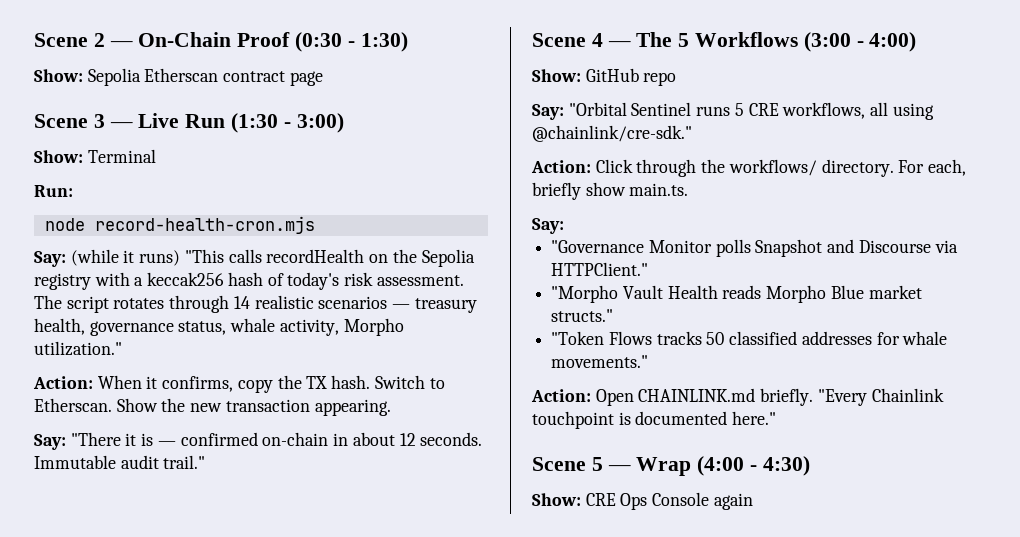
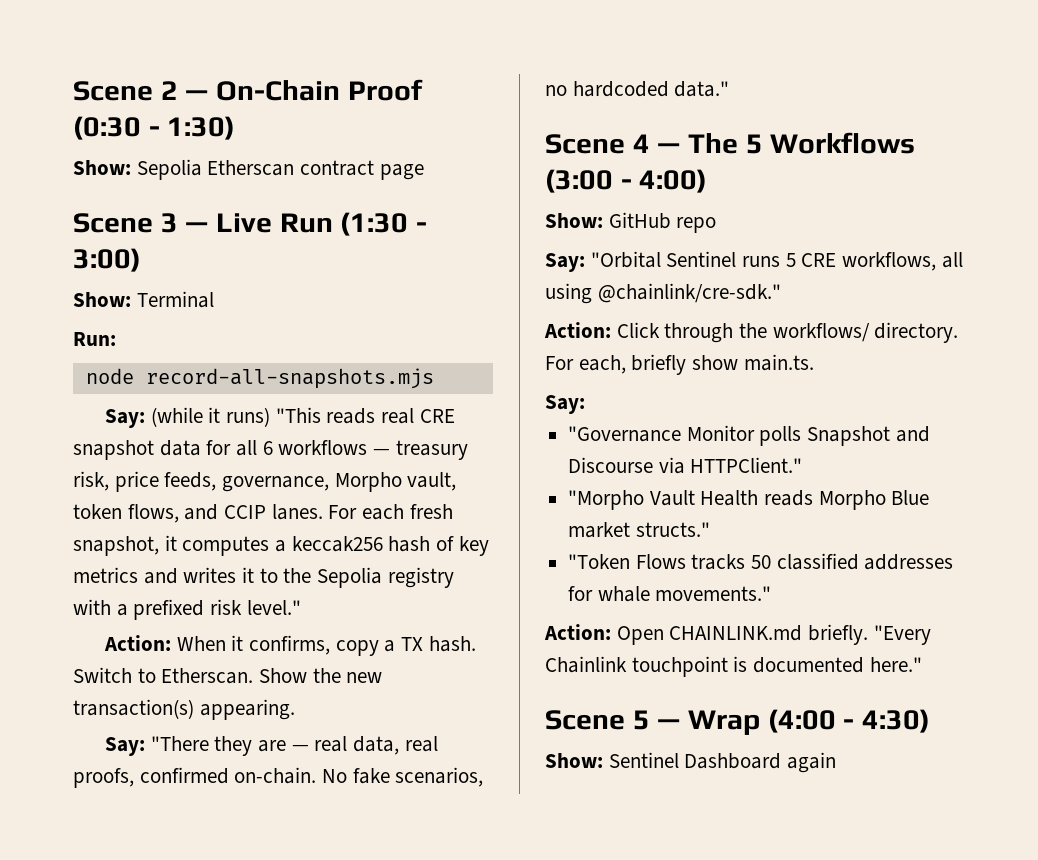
- node record-health-cron.mjs
+ node record-all-snapshots.mjs
- Say: (while it runs) "This calls recordHealth on the Sepolia registry with a keccak256 hash of today's risk assessment. The script rotates through 14 realistic scenarios — treasury health, governance status, whale activity, Morpho utilization."
+ Say: (while it runs) "This reads real CRE snapshot data for all 6 workflows — treasury risk, price feeds, governance, Morpho vault, token flows, and CCIP lanes. For each fresh snapshot, it computes a keccak256 hash of key metrics and writes it to the Sepolia registry with a prefixed risk level."
- Action: When it confirms, copy the TX hash.
+ Action: When it confirms, copy a TX hash.
- Show the new transaction appearing.
+ Show the new transaction(s) appearing.
- Say: "There it is — confirmed on-chain in about 12 seconds. Immutable audit trail."
+ Say: "There they are — real data, real proofs, confirmed on-chain. No fake scenarios, no hardcoded data."
- Show: CRE Ops Console again
+ Show: Sentinel Dashboard again

